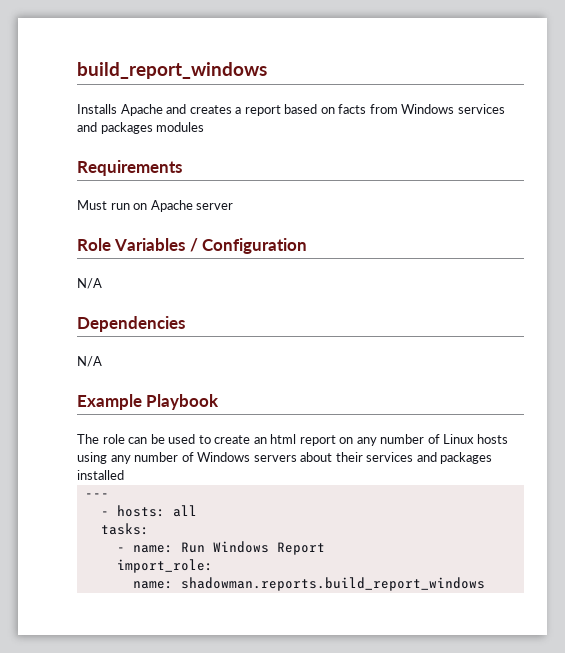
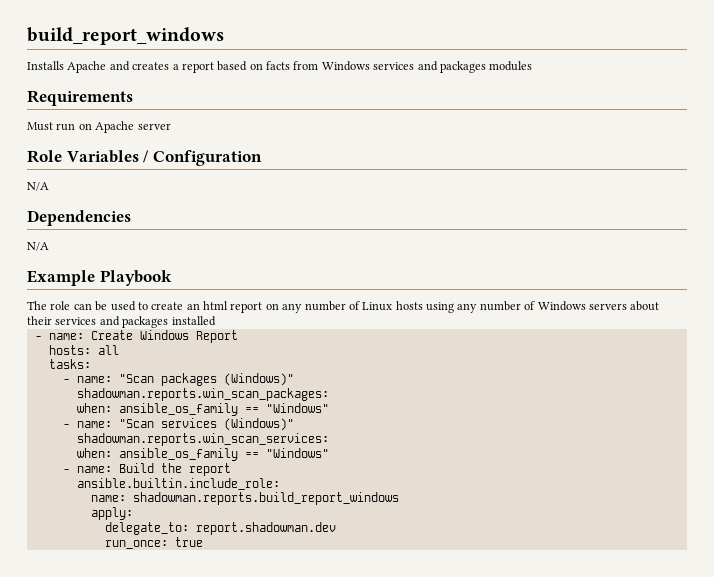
- ---
- - hosts: all
+ - name: Create Windows Report
+ hosts: all
- - name: Run Windows Report
- import_role:
+ - name: "Scan packages (Windows)"
+ shadowman.reports.win_scan_packages:
+ when: ansible_os_family == "Windows"
+ - name: "Scan services (Windows)"
+ shadowman.reports.win_scan_services:
+ when: ansible_os_family == "Windows"
+ - name: Build the report
+ ansible.builtin.include_role:
  name: shadowman.reports.build_report_windows
+ apply:
+ delegate_to: report.shadowman.dev
+ run_once: true

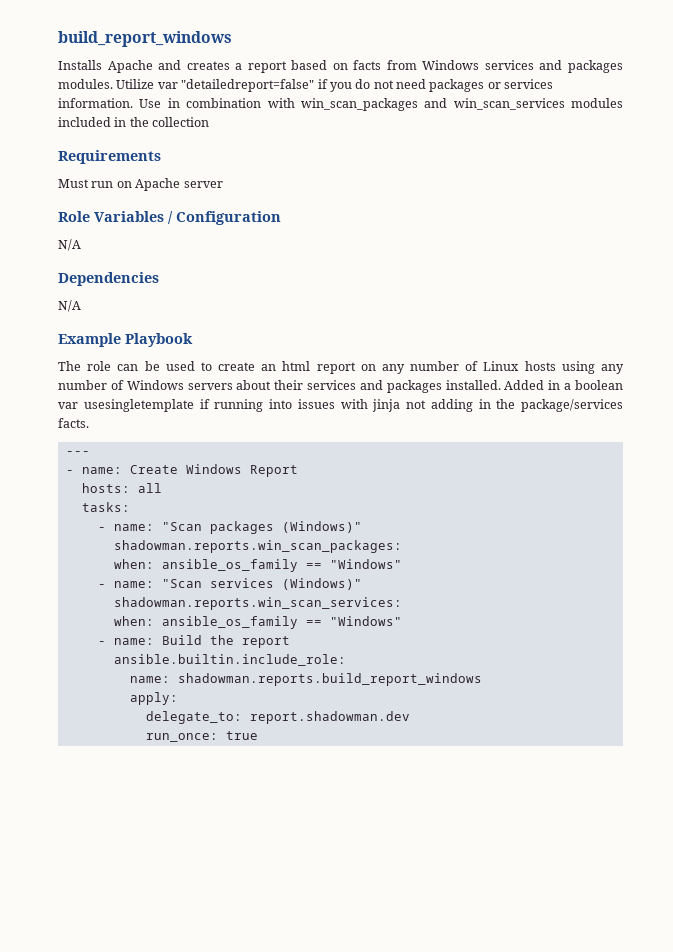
- Installs Apache and creates a report based on facts from Windows services and packages modules
+ Installs Apache and creates a report based on facts from Windows services and packages modules. Utilize var "detailedreport=false" if you do not need packages or services information. Use in combination with win_scan_packages and win_scan_services modules included in the collection
- The role can be used to create an html report on any number of Linux hosts using any number of Windows servers about their services and packages installed
+ The role can be used to create an html report on any number of Linux hosts using any number of Windows servers about their services and packages installed. Added in a boolean var usesingletemplate if running into issues with jinja not adding in the package/services facts.
+ ---

